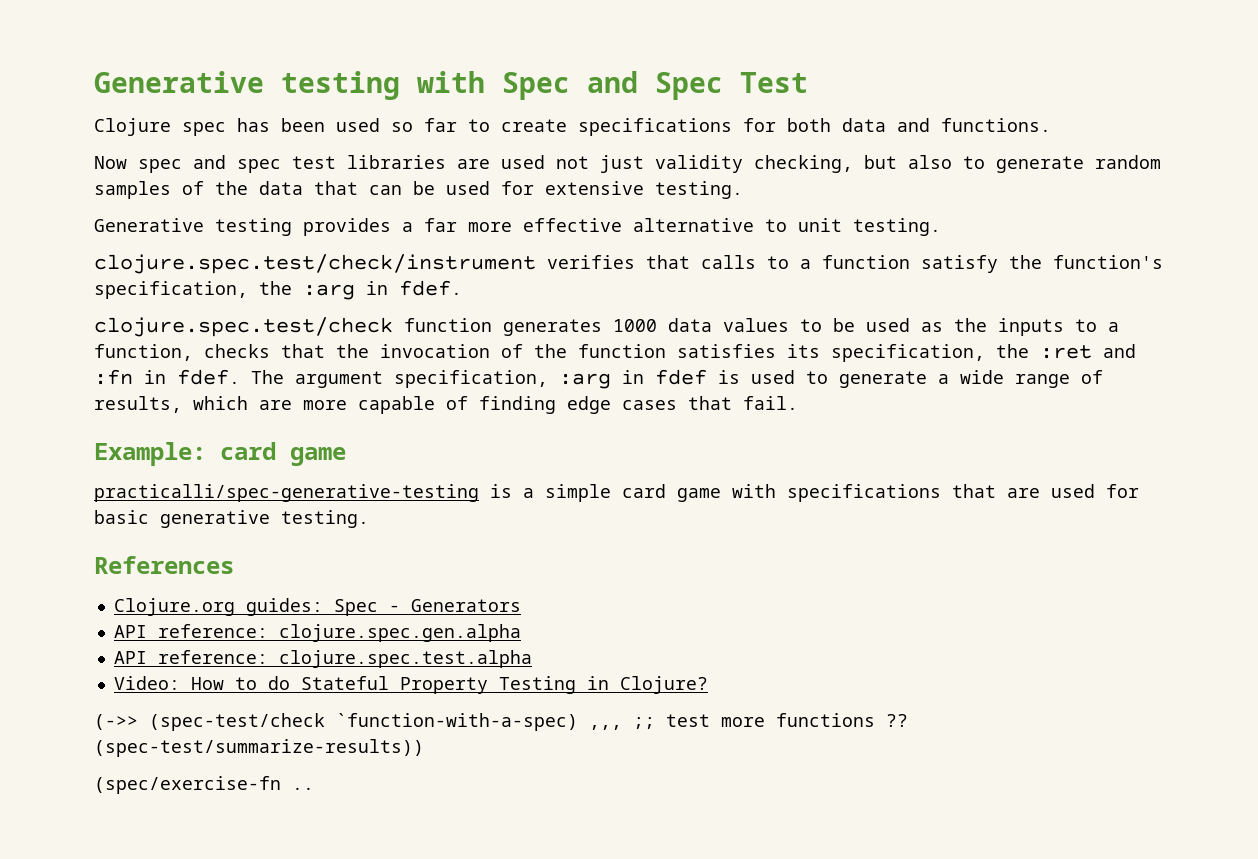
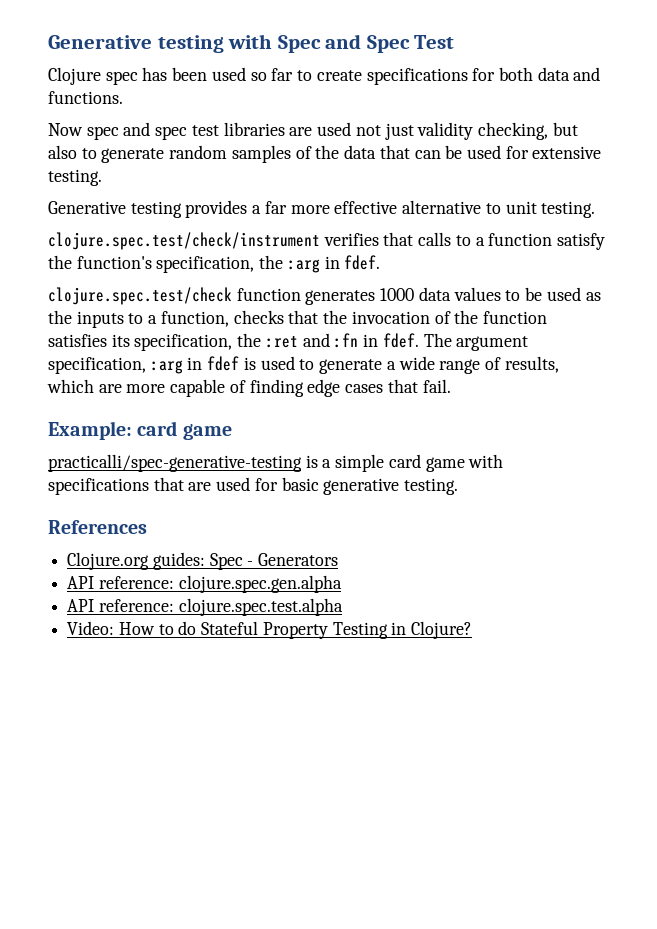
- (->> (spec-test/check `function-with-a-spec) ,,, ;; test more functions ?? (spec-test/summarize-results))
- (spec/exercise-fn ..

